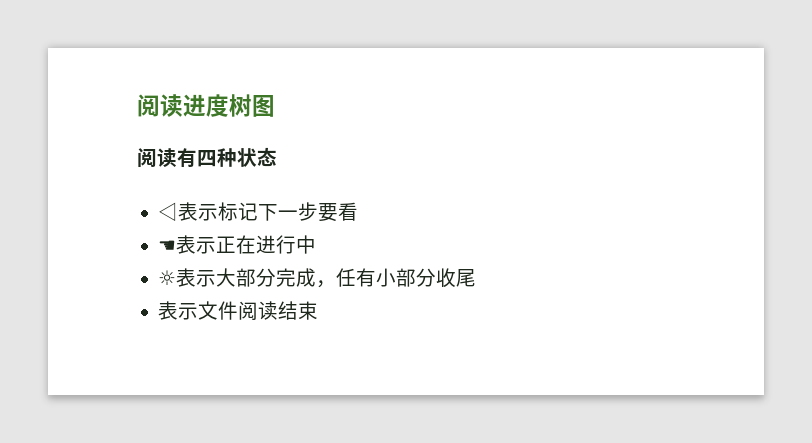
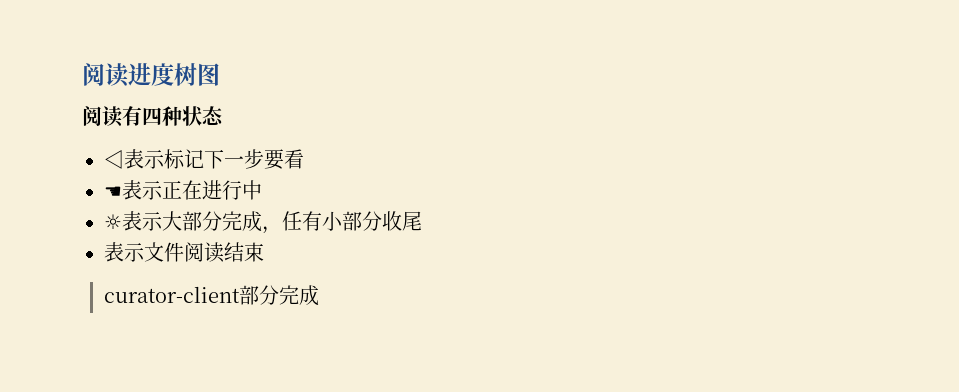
+ curator-client部分完成

